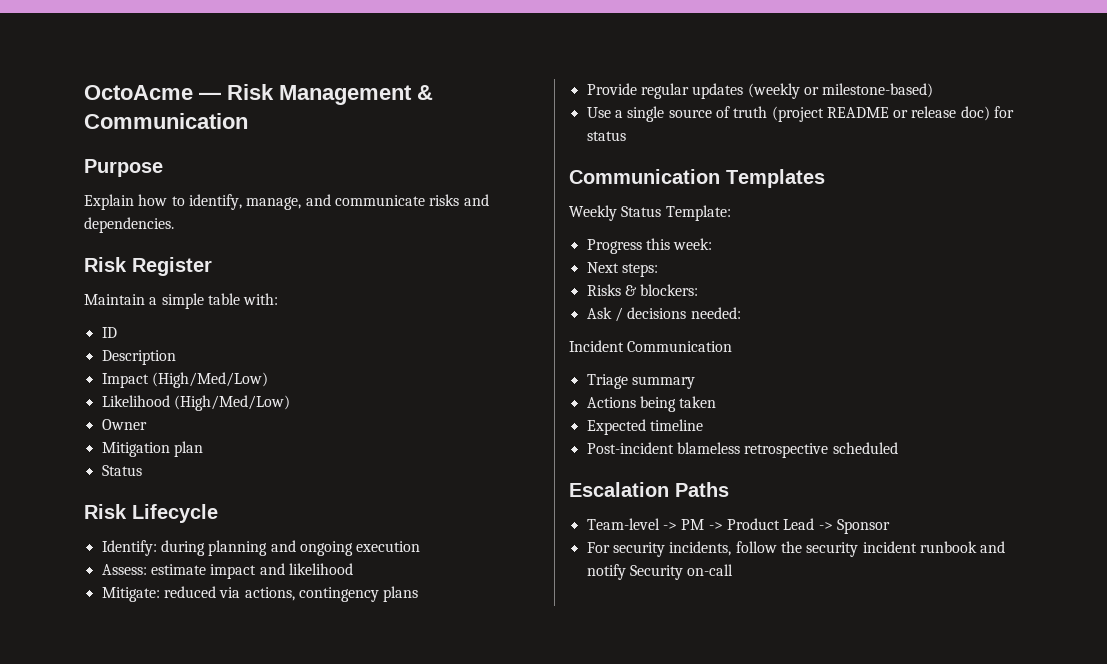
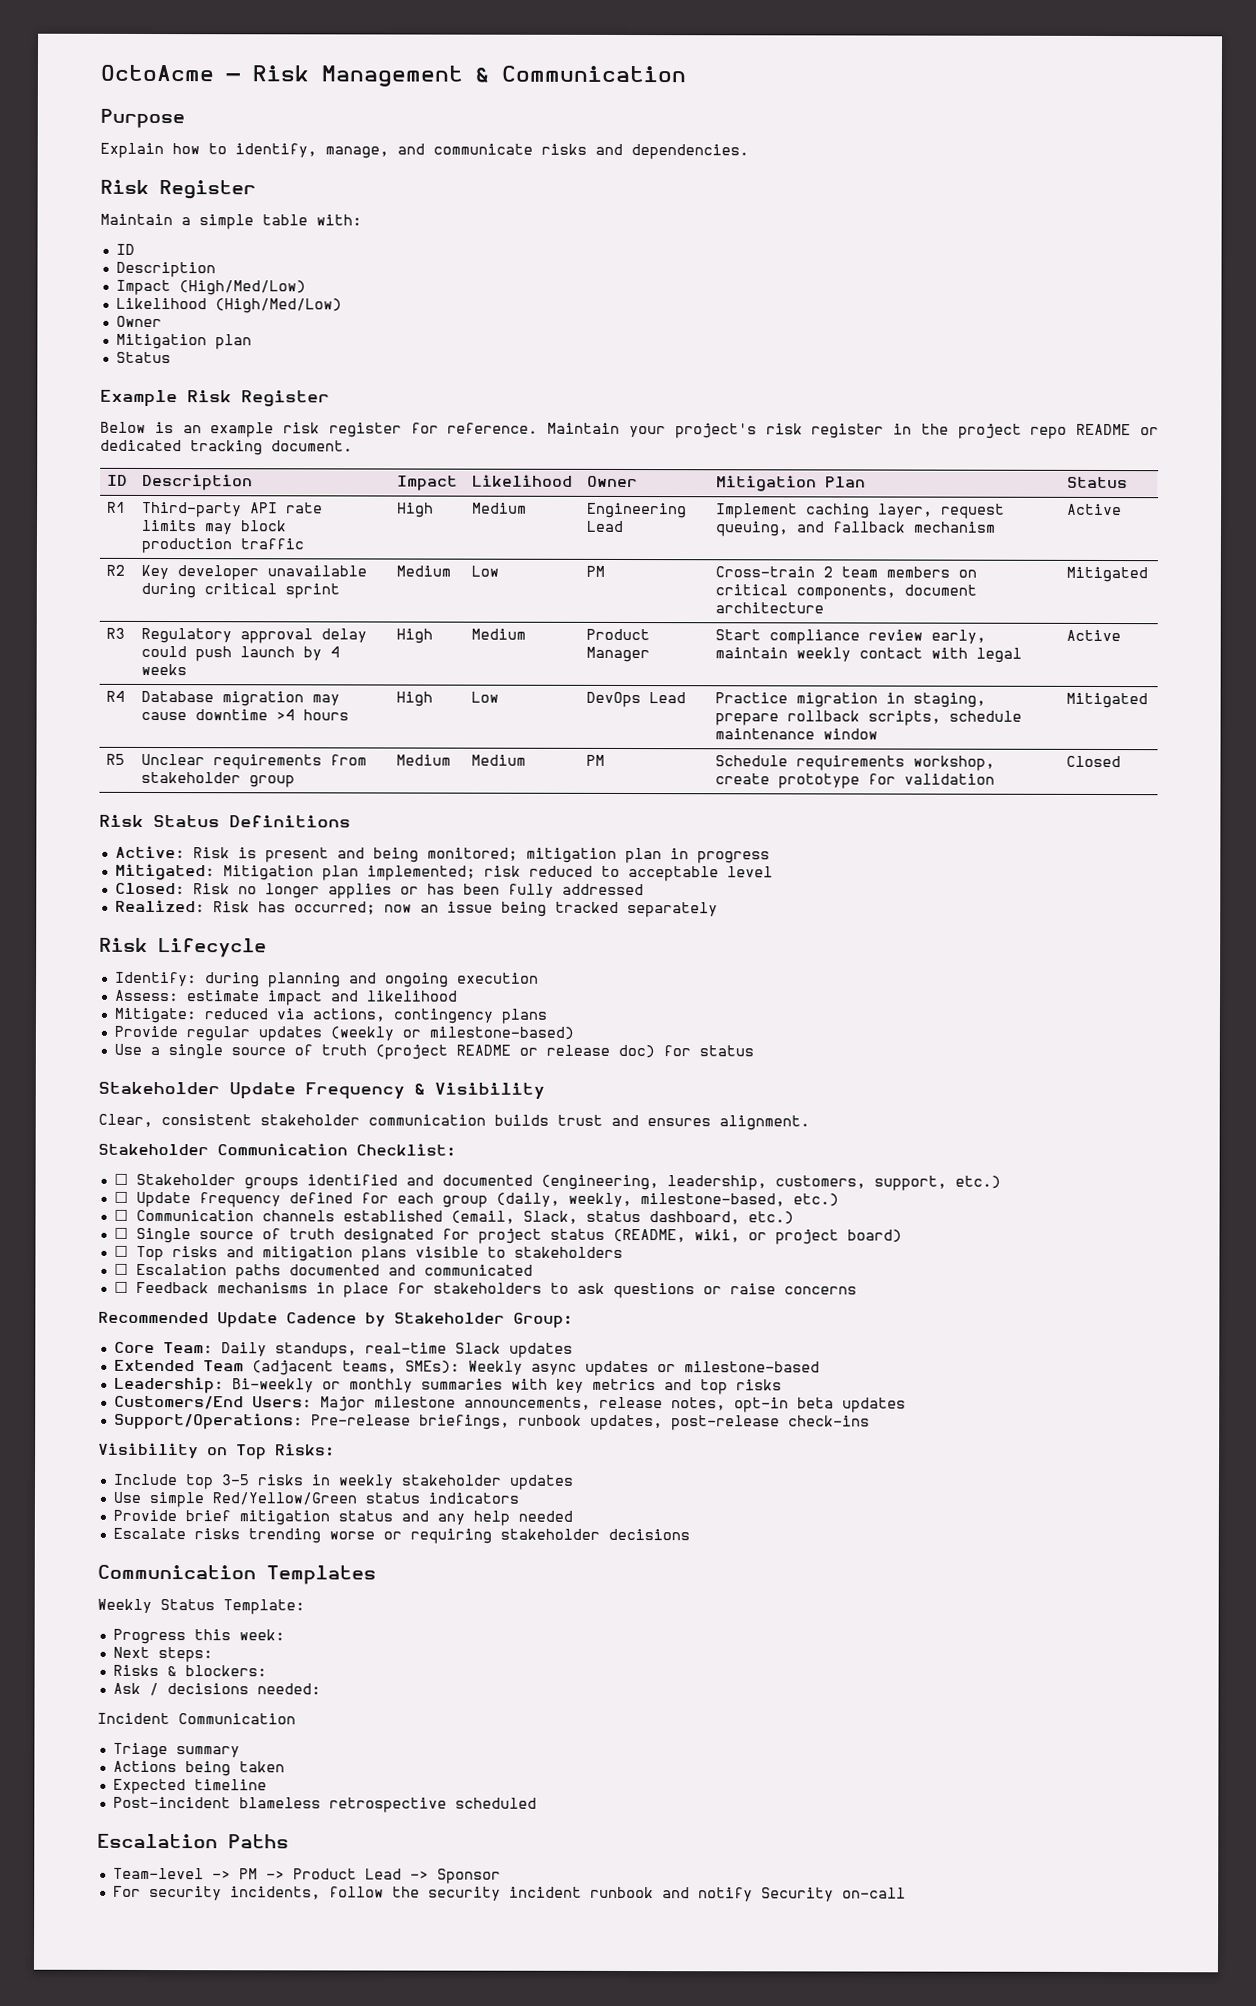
+ Example Risk Register
+ Below is an example risk register for reference. Maintain your project's risk register in the project repo README or dedicated tracking document.
+ ID | Description | Impact | Likelihood | Owner | Mitigation Plan | Status
+ R1 | Third-party API rate limits may block production traffic | High | Medium | Engineering Lead | Implement caching layer, request queuing, and fallback mechanism | Active
+ R2 | Key developer unavailable during critical sprint | Medium | Low | PM | Cross-train 2 team members on critical components, document architecture | Mitigated
+ R3 | Regulatory approval delay could push launch by 4 weeks | High | Medium | Product Manager | Start compliance review early, maintain weekly contact with legal | Active
+ R4 | Database migration may cause downtime >4 hours | High | Low | DevOps Lead | Practice migration in staging, prepare rollback scripts, schedule maintenance window | Mitigated
+ R5 | Unclear requirements from stakeholder group | Medium | Medium | PM | Schedule requirements workshop, create prototype for validation | Closed
+ Risk Status Definitions
+ Active: Risk is present and being monitored; mitigation plan in progress
+ Mitigated: Mitigation plan implemented; risk reduced to acceptable level
+ Closed: Risk no longer applies or has been fully addressed
+ Realized: Risk has occurred; now an issue being tracked separately
+ Stakeholder Update Frequency & Visibility
+ Clear, consistent stakeholder communication builds trust and ensures alignment.
+ Stakeholder Communication Checklist:
+ ☐ Stakeholder groups identified and documented (engineering, leadership, customers, support, etc.)
+ ☐ Update frequency defined for each group (daily, weekly, milestone-based, etc.)
+ ☐ Communication channels established (email, Slack, status dashboard, etc.)
+ ☐ Single source of truth designated for project status (README, wiki, or project board)
+ ☐ Top risks and mitigation plans visible to stakeholders
+ ☐ Escalation paths documented and communicated
+ ☐ Feedback mechanisms in place for stakeholders to ask questions or raise concerns
+ Recommended Update Cadence by Stakeholder Group:
+ Core Team: Daily standups, real-time Slack updates
+ Extended Team (adjacent teams, SMEs): Weekly async updates or milestone-based
+ Leadership: Bi-weekly or monthly summaries with key metrics and top risks
+ Customers/End Users: Major milestone announcements, release notes, opt-in beta updates
+ Support/Operations: Pre-release briefings, runbook updates, post-release check-ins
+ Visibility on Top Risks:
+ Include top 3-5 risks in weekly stakeholder updates
+ Use simple Red/Yellow/Green status indicators
+ Provide brief mitigation status and any help needed
+ Escalate risks trending worse or requiring stakeholder decisions

